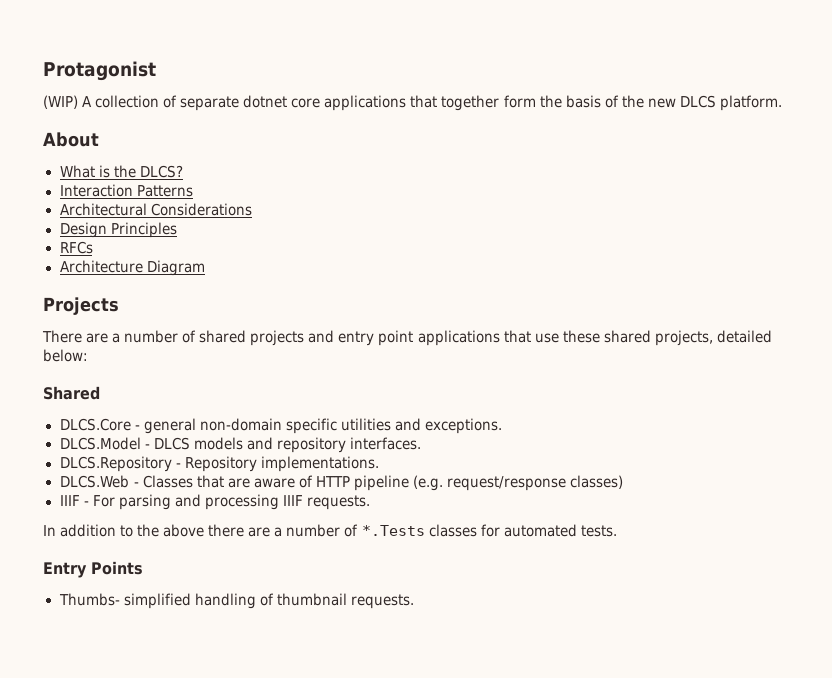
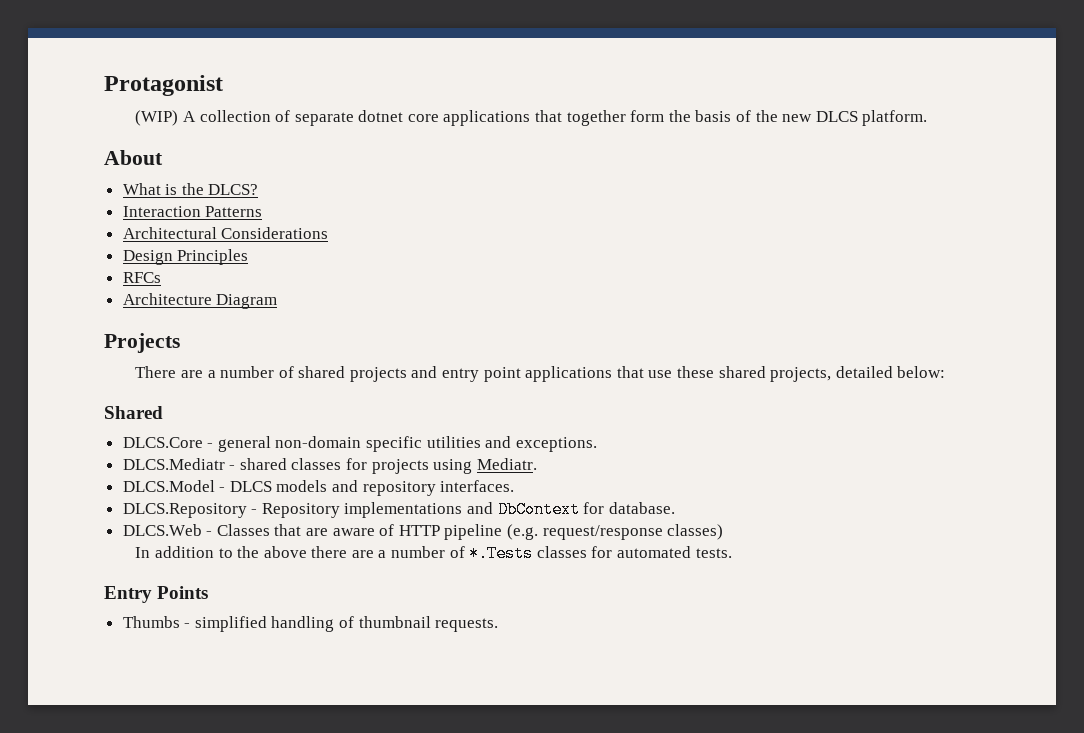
+ DLCS.Mediatr - shared classes for projects using Mediatr.
- DLCS.Repository - Repository implementations.
+ DLCS.Repository - Repository implementations and DbContext for database.
- IIIF - For parsing and processing IIIF requests.
- Thumbs- simplified handling of thumbnail requests.
+ Thumbs - simplified handling of thumbnail requests.

